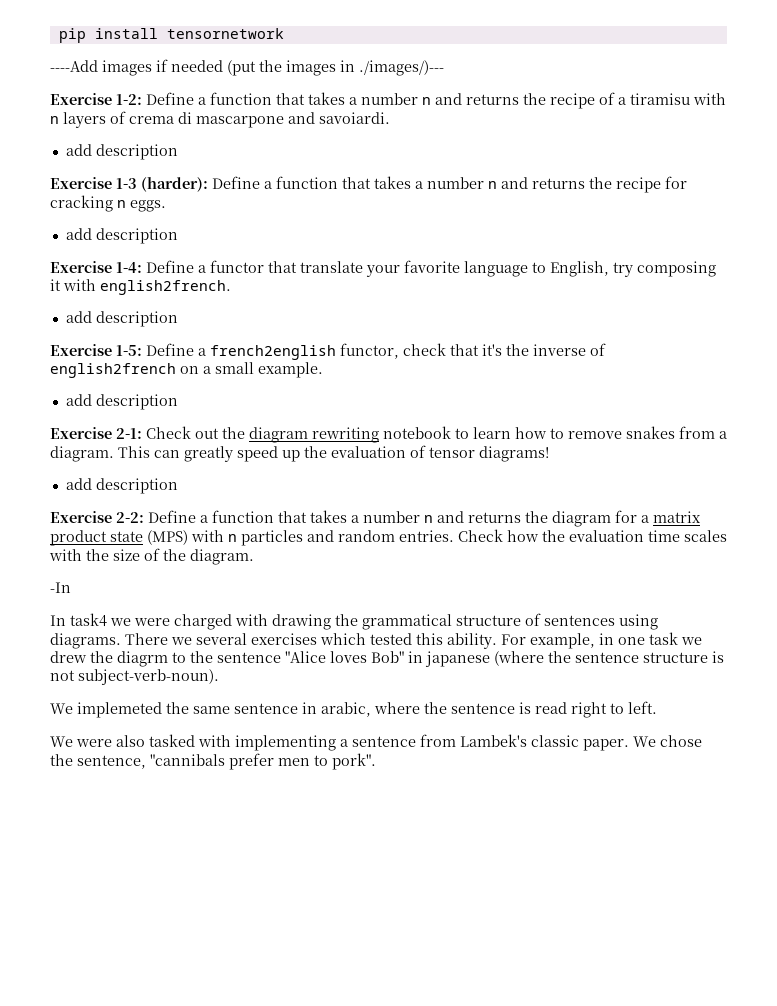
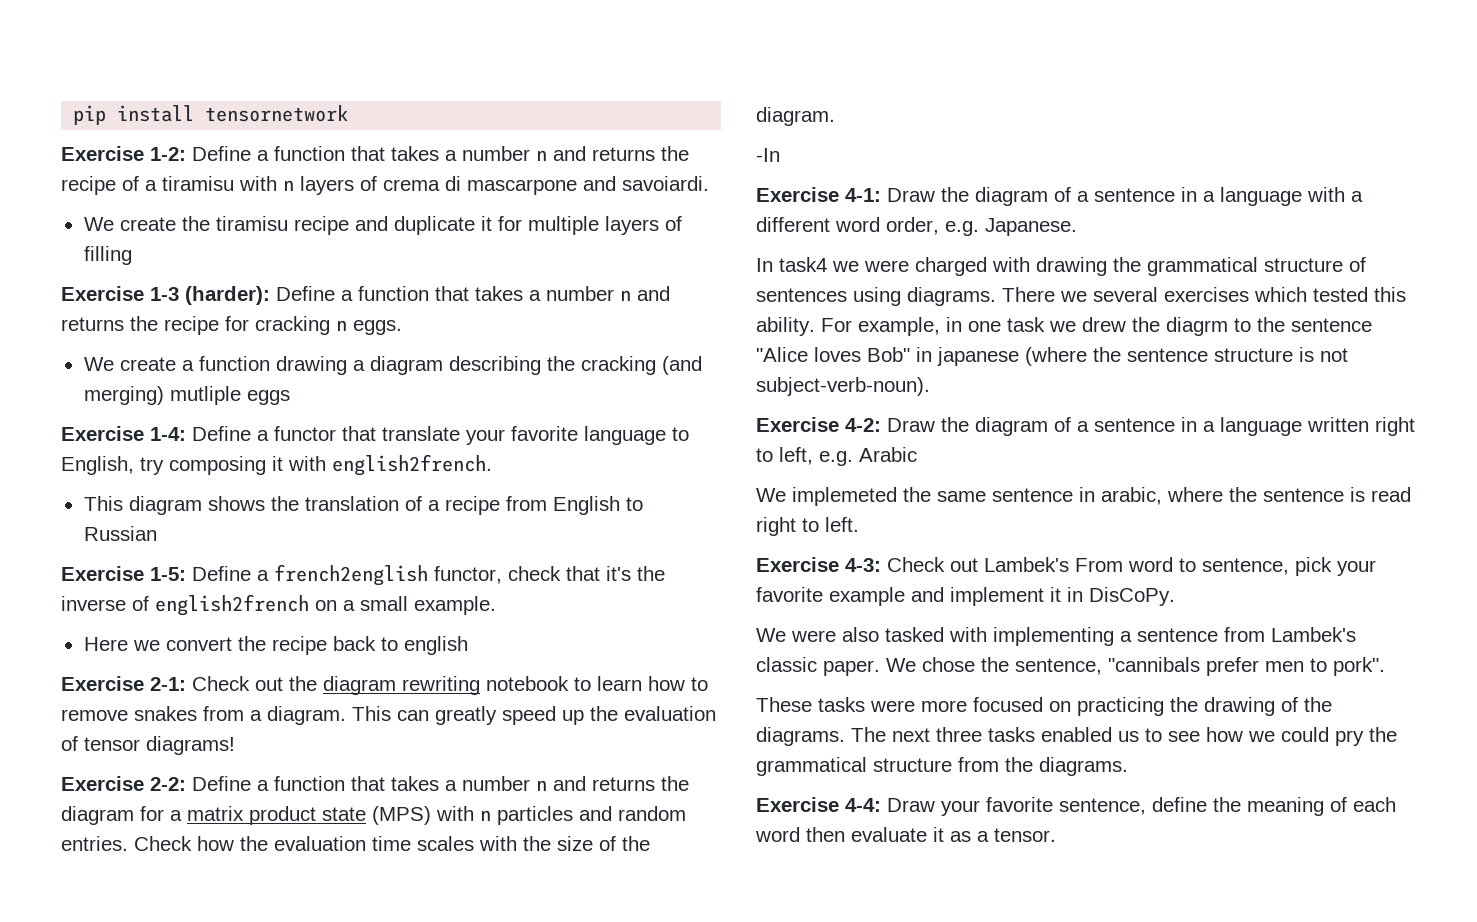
- ----Add images if needed (put the images in ./images/)---
  Exercise 1-2: Define a function that takes a number n and returns the recipe of a tiramisu with n layers of crema di mascarpone and savoiardi.
- add description
+ We create the tiramisu recipe and duplicate it for multiple layers of filling
  Exercise 1-3 (harder): Define a function that takes a number n and returns the recipe for cracking n eggs.
- add description
+ We create a function drawing a diagram describing the cracking (and merging) mutliple eggs
  Exercise 1-4: Define a functor that translate your favorite language to English, try composing it with english2french.
- add description
+ This diagram shows the translation of a recipe from English to Russian
  Exercise 1-5: Define a french2english functor, check that it's the inverse of english2french on a small example.
- add description
+ Here we convert the recipe back to english
  This can greatly speed up the evaluation of tensor diagrams!
- add description
+ Exercise 4-1: Draw the diagram of a sentence in a language with a different word order, e.g. Japanese.
+ Exercise 4-2: Draw the diagram of a sentence in a language written right to left, e.g. Arabic
+ Exercise 4-3: Check out Lambek's From word to sentence, pick your favorite example and implement it in DisCoPy.
+ These tasks were more focused on practicing the drawing of the diagrams. The next three tasks enabled us to see how we could pry the grammatical structure from the diagrams.
+ Exercise 4-4: Draw your favorite sentence, define the meaning of each word then evaluate it as a tensor.

